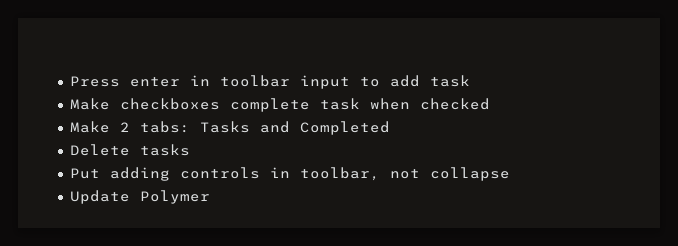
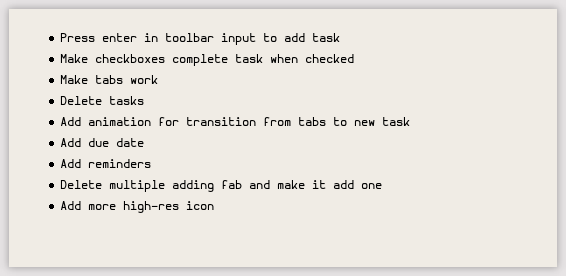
- Make 2 tabs: Tasks and Completed
+ Make tabs work
  Delete tasks
- Put adding controls in toolbar, not collapse
- Update Polymer
+ Add animation for transition from tabs to new task
+ Add due date
+ Add reminders
+ Delete multiple adding fab and make it add one
+ Add more high-res icon

